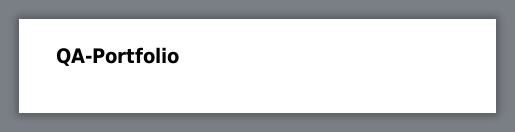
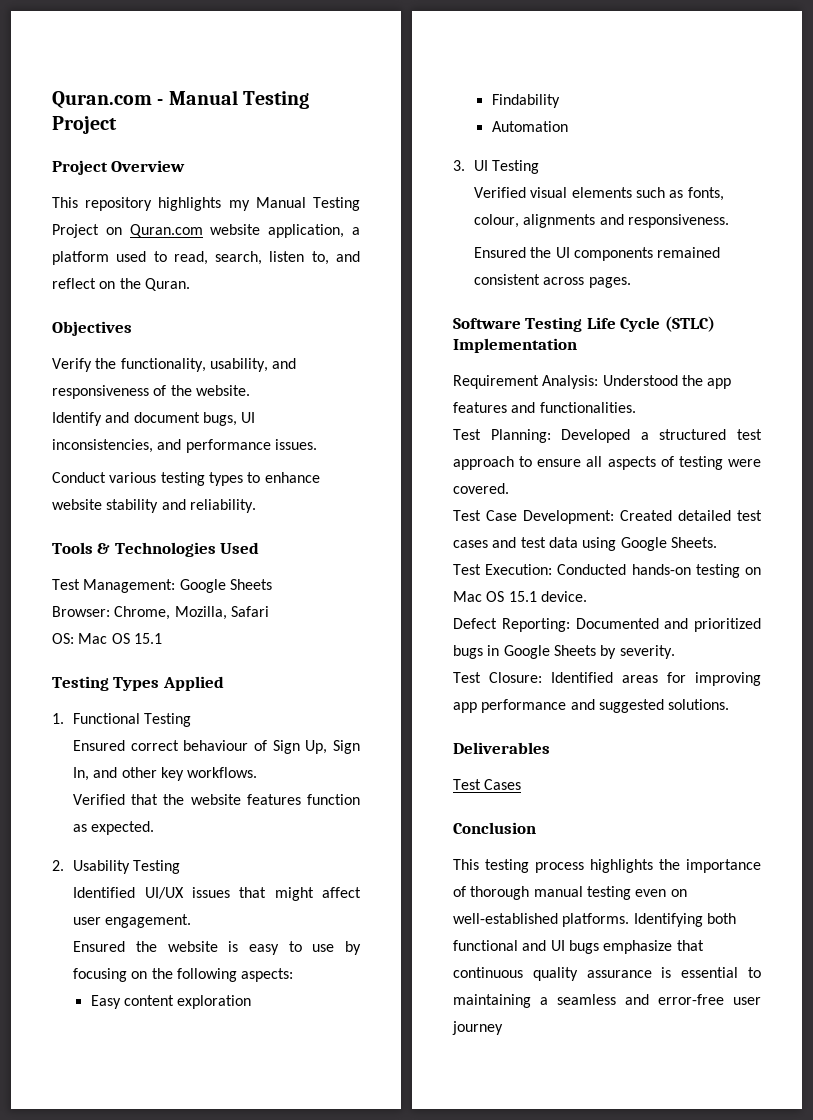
- QA-Portfolio
+ Quran.com - Manual Testing Project
+ Project Overview
+ This repository highlights my Manual Testing Project on Quran.com website application, a platform used to read, search, listen to, and reflect on the Quran.
+ Objectives
+ Verify the functionality, usability, and responsiveness of the website.
+ Identify and document bugs, UI inconsistencies, and performance issues.
+ Conduct various testing types to enhance website stability and reliability.
+ Tools & Technologies Used
+ Test Management: Google Sheets
+ Browser: Chrome, Mozilla, Safari
+ OS: Mac OS 15.1
+ Testing Types Applied
+ 1. Functional Testing
+ Ensured correct behaviour of Sign Up, Sign In, and other key workflows.
+ Verified that the website features function as expected.
+ 2. Usability Testing
+ Identified UI/UX issues that might affect user engagement.
+ Ensured the website is easy to use by focusing on the following aspects:
+ Easy content exploration
+ Findability
+ Automation
+ 3. UI Testing
+ Verified visual elements such as fonts, colour, alignments and responsiveness.
+ Ensured the UI components remained consistent across pages.
+ Software Testing Life Cycle (STLC) Implementation
+ Requirement Analysis: Understood the app features and functionalities.
+ Test Planning: Developed a structured test approach to ensure all aspects of testing were covered.
+ Test Case Development: Created detailed test cases and test data using Google Sheets.
+ Test Execution: Conducted hands-on testing on Mac OS 15.1 device.
+ Defect Reporting: Documented and prioritized bugs in Google Sheets by severity.
+ Test Closure: Identified areas for improving app performance and suggested solutions.
+ Deliverables
+ Test Cases
+ Conclusion
+ This testing process highlights the importance of thorough manual testing even on well-established platforms. Identifying both functional and UI bugs emphasize that continuous quality assurance is essential to maintaining a seamless and error-free user journey

